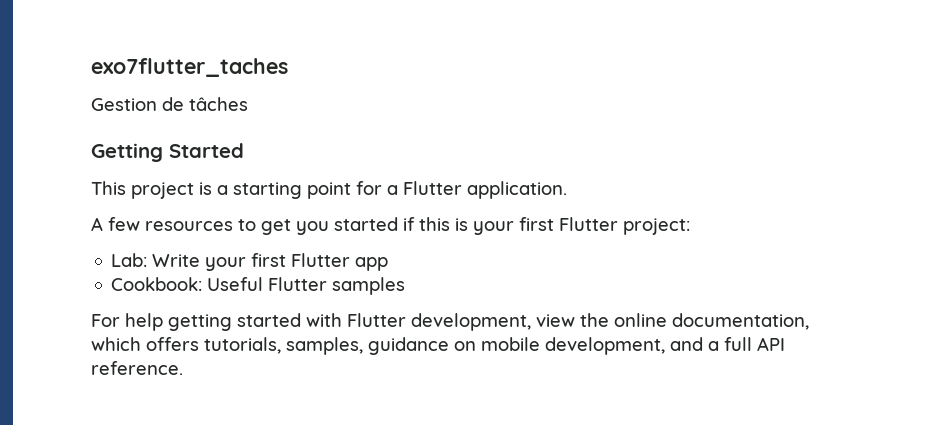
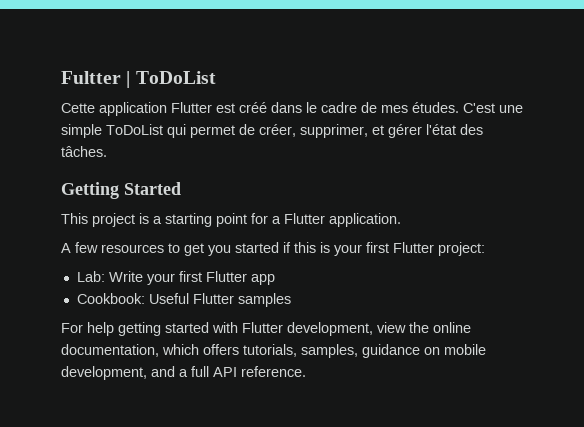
- exo7flutter_taches
- Gestion de tâches
+ Fultter | ToDoList
+ Cette application Flutter est créé dans le cadre de mes études. C'est une simple ToDoList qui permet de créer, supprimer, et gérer l'état des tâches.

